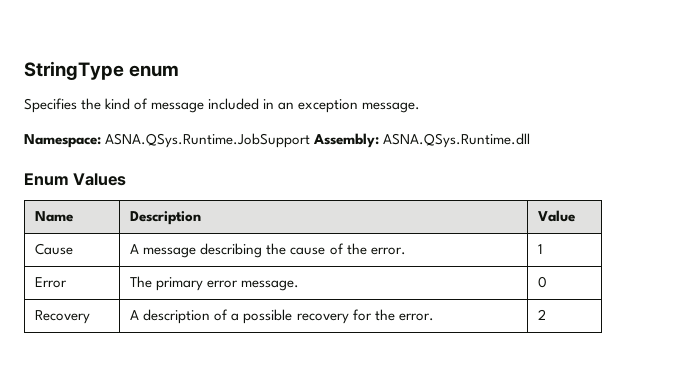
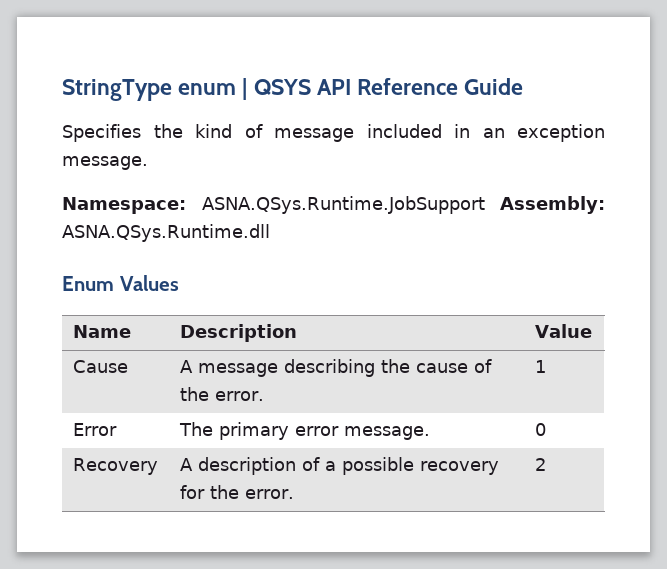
- StringType enum
+ StringType enum | QSYS API Reference Guide

